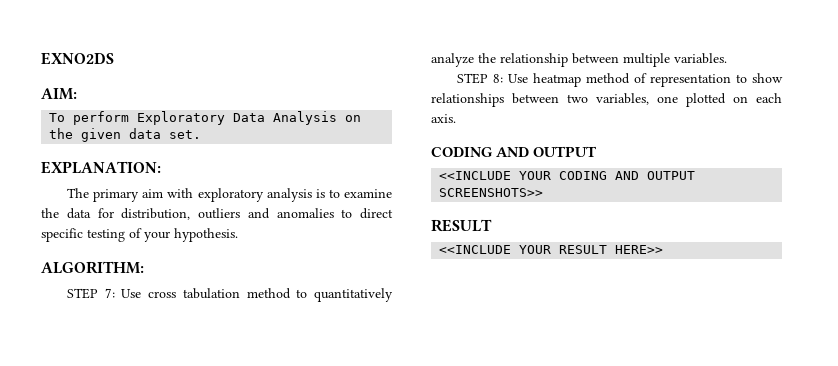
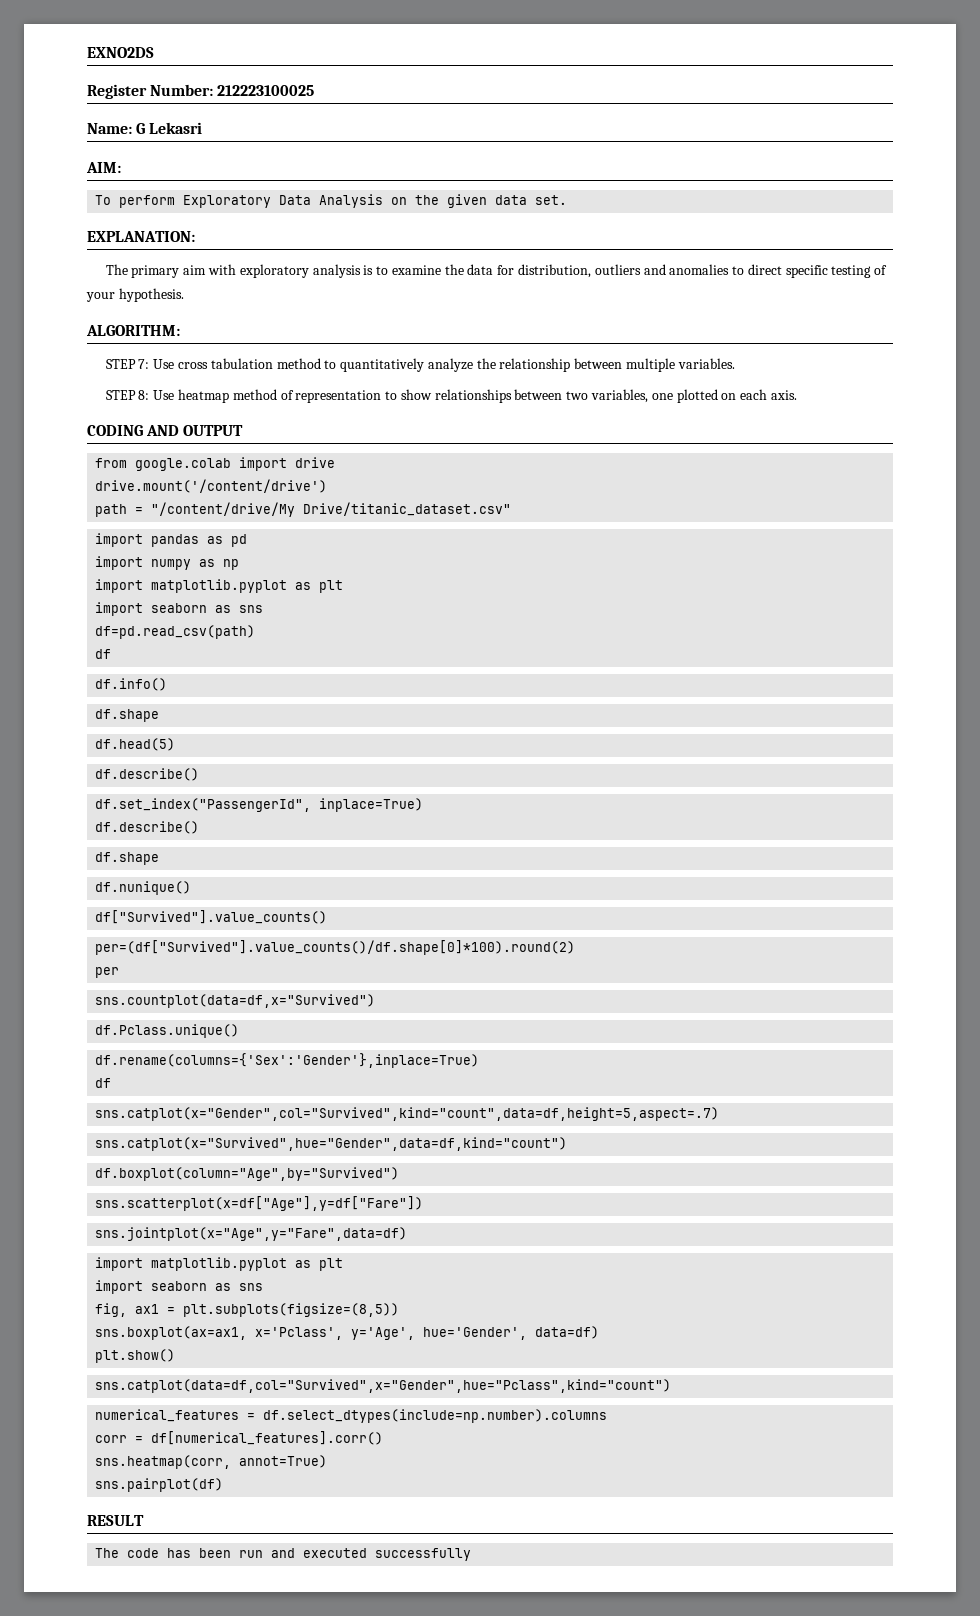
+ Register Number: 212223100025
+ Name: G Lekasri
- <<INCLUDE YOUR CODING AND OUTPUT SCREENSHOTS>>
+ from google.colab import drive
+ drive.mount('/content/drive')
+ path = "/content/drive/My Drive/titanic_dataset.csv"
+ import pandas as pd
+ import numpy as np
+ import matplotlib.pyplot as plt
+ import seaborn as sns
+ df=pd.read_csv(path)
+ df
+ df.info()
+ df.shape
+ df.head(5)
+ df.describe()
+ df.set_index("PassengerId", inplace=True)
+ df.describe()
+ df.shape
+ df.nunique()
+ df["Survived"].value_counts()
+ per=(df["Survived"].value_counts()/df.shape[0]*100).round(2)
+ per
+ sns.countplot(data=df,x="Survived")
+ df.Pclass.unique()
+ df.rename(columns={'Sex':'Gender'},inplace=True)
+ df
+ sns.catplot(x="Gender",col="Survived",kind="count",data=df,height=5,aspect=.7)
+ sns.catplot(x="Survived",hue="Gender",data=df,kind="count")
+ df.boxplot(column="Age",by="Survived")
+ sns.scatterplot(x=df["Age"],y=df["Fare"])
+ sns.jointplot(x="Age",y="Fare",data=df)
+ import matplotlib.pyplot as plt
+ import seaborn as sns
+ fig, ax1 = plt.subplots(figsize=(8,5))
+ sns.boxplot(ax=ax1, x='Pclass', y='Age', hue='Gender', data=df)
+ plt.show()
+ sns.catplot(data=df,col="Survived",x="Gender",hue="Pclass",kind="count")
+ numerical_features = df.select_dtypes(include=np.number).columns
+ corr = df[numerical_features].corr()
+ sns.heatmap(corr, annot=True)
+ sns.pairplot(df)
  RESULT
- <<INCLUDE YOUR RESULT HERE>>
+ The code has been run and executed successfully

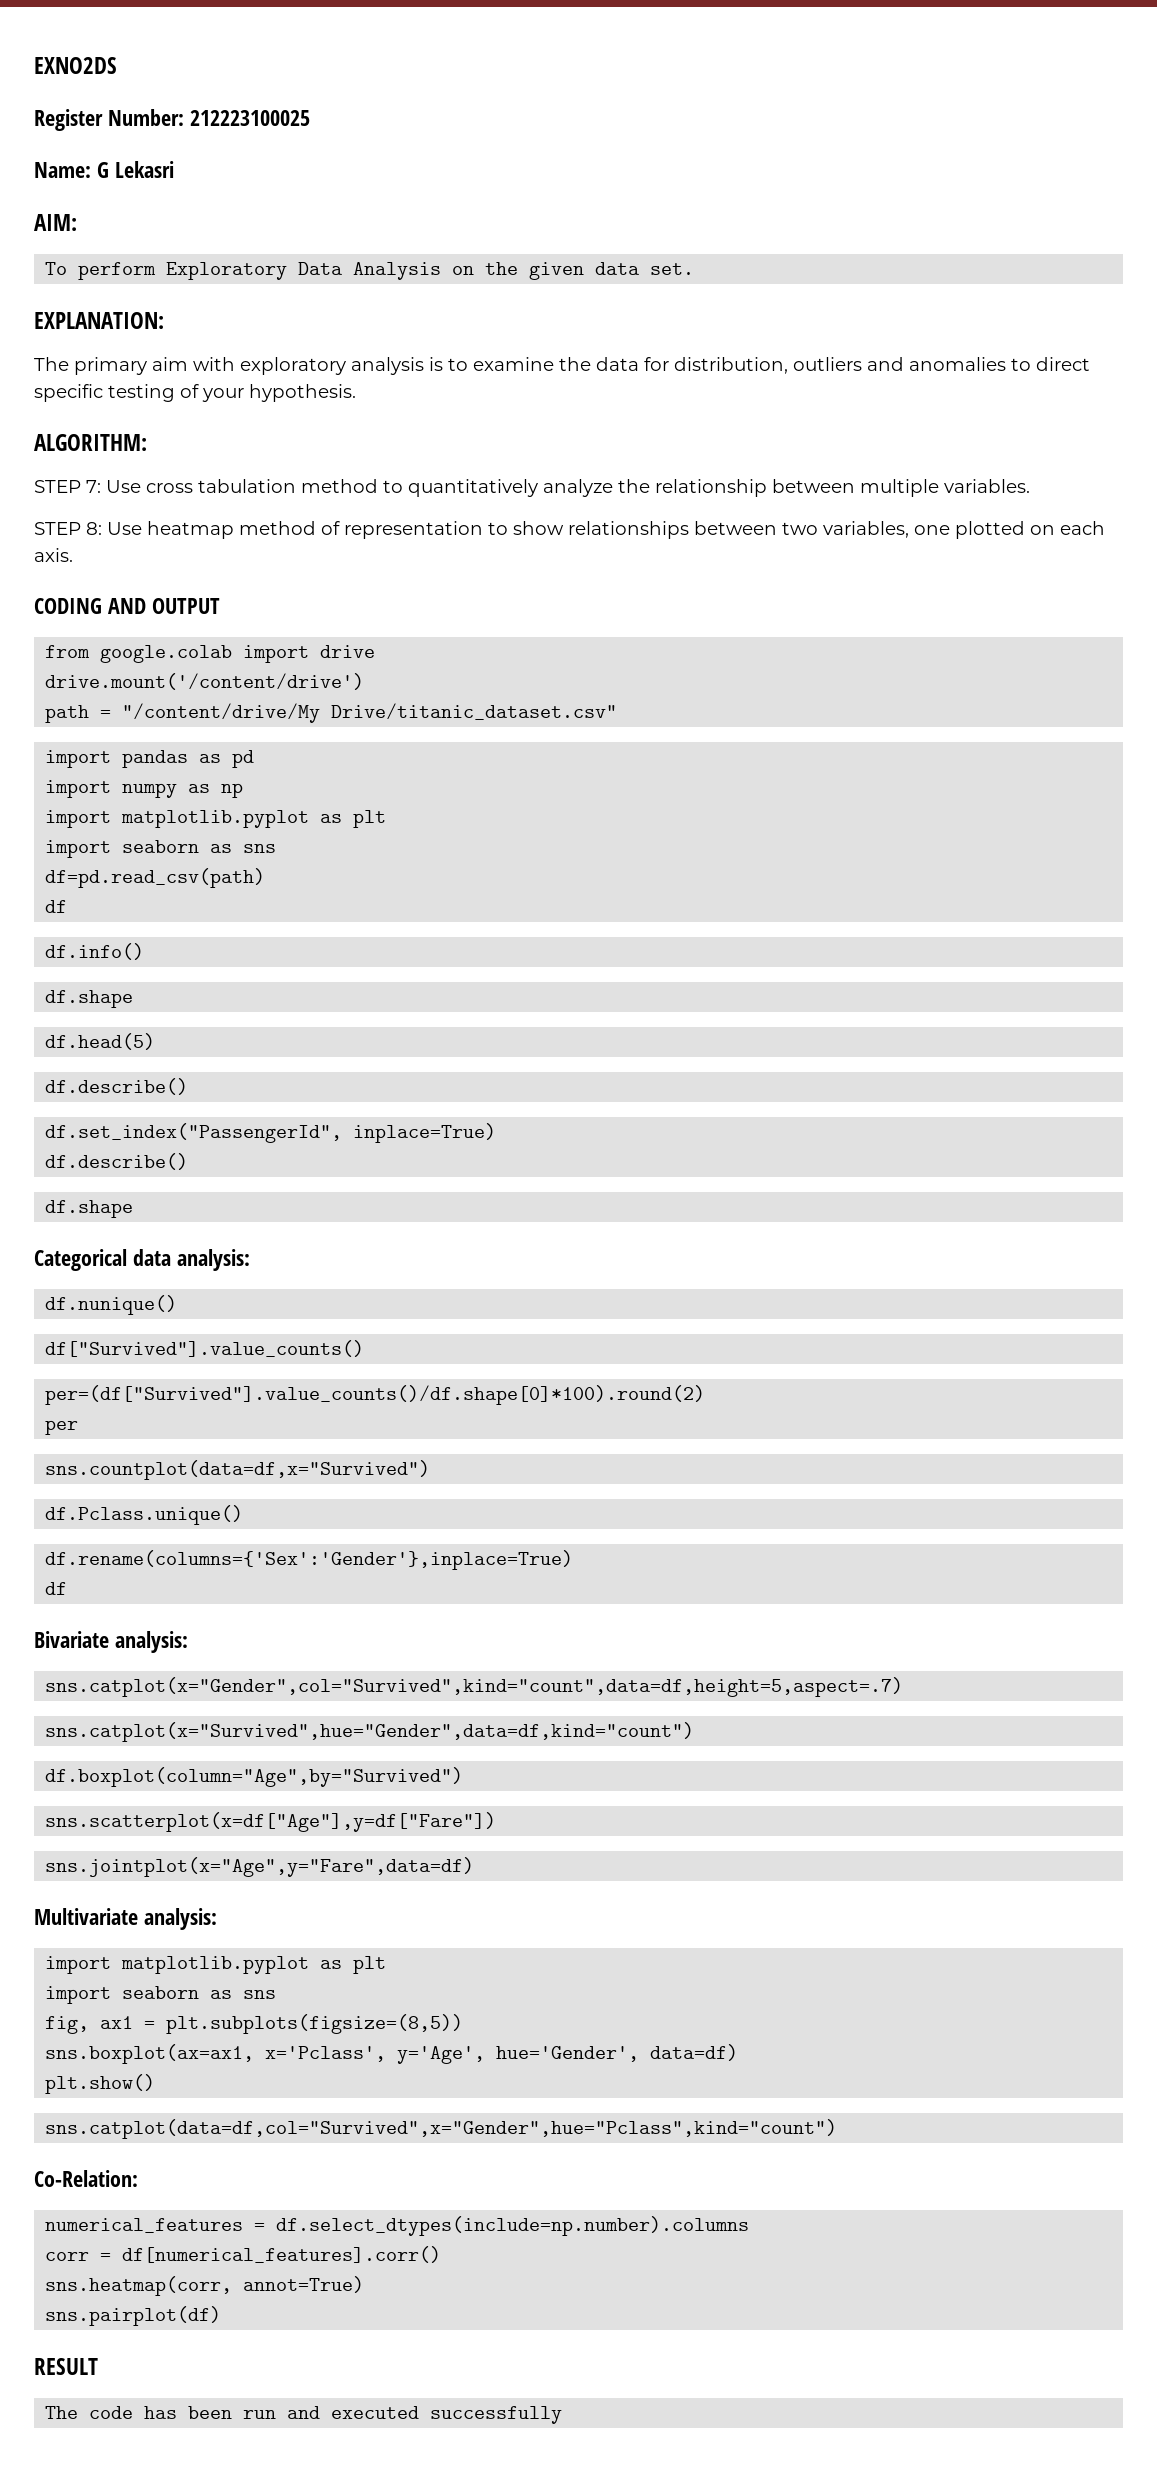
+ Categorical data analysis:
+ Bivariate analysis:
+ Multivariate analysis:
+ Co-Relation:

